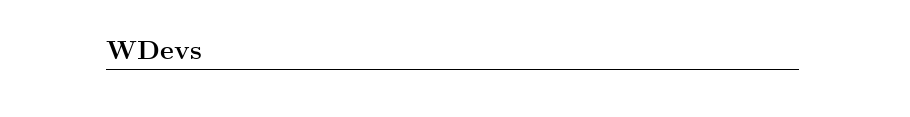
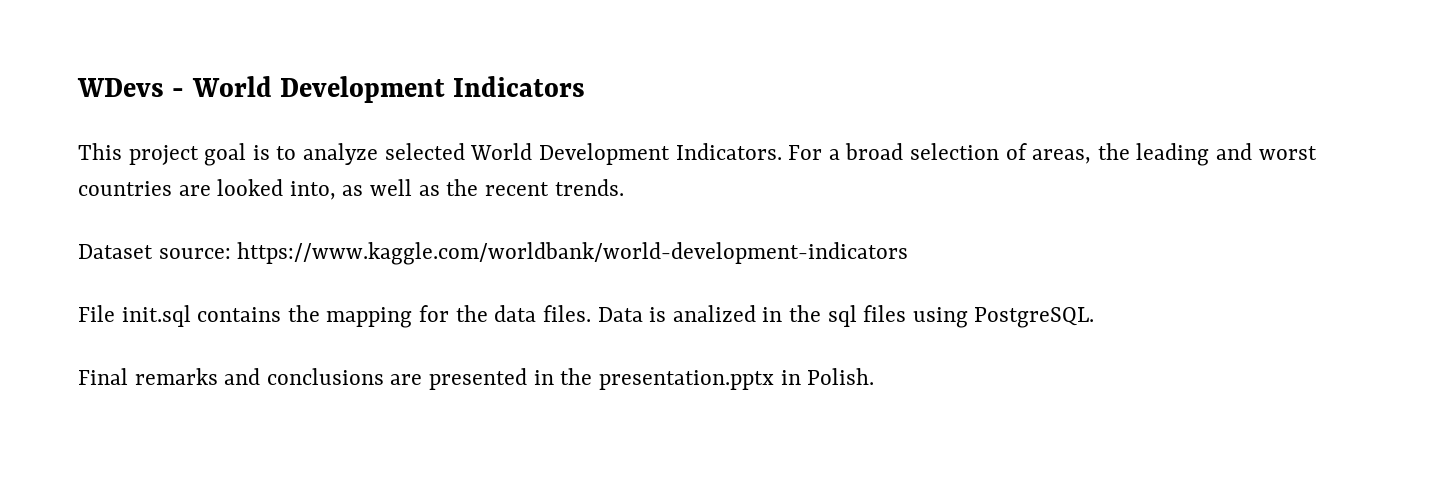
- WDevs
+ WDevs - World Development Indicators
+ This project goal is to analyze selected World Development Indicators. For a broad selection of areas, the leading and worst countries are looked into, as well as the recent trends.
+ Dataset source: https://www.kaggle.com/worldbank/world-development-indicators
+ File init.sql contains the mapping for the data files. Data is analized in the sql files using PostgreSQL.
+ Final remarks and conclusions are presented in the presentation.pptx in Polish.

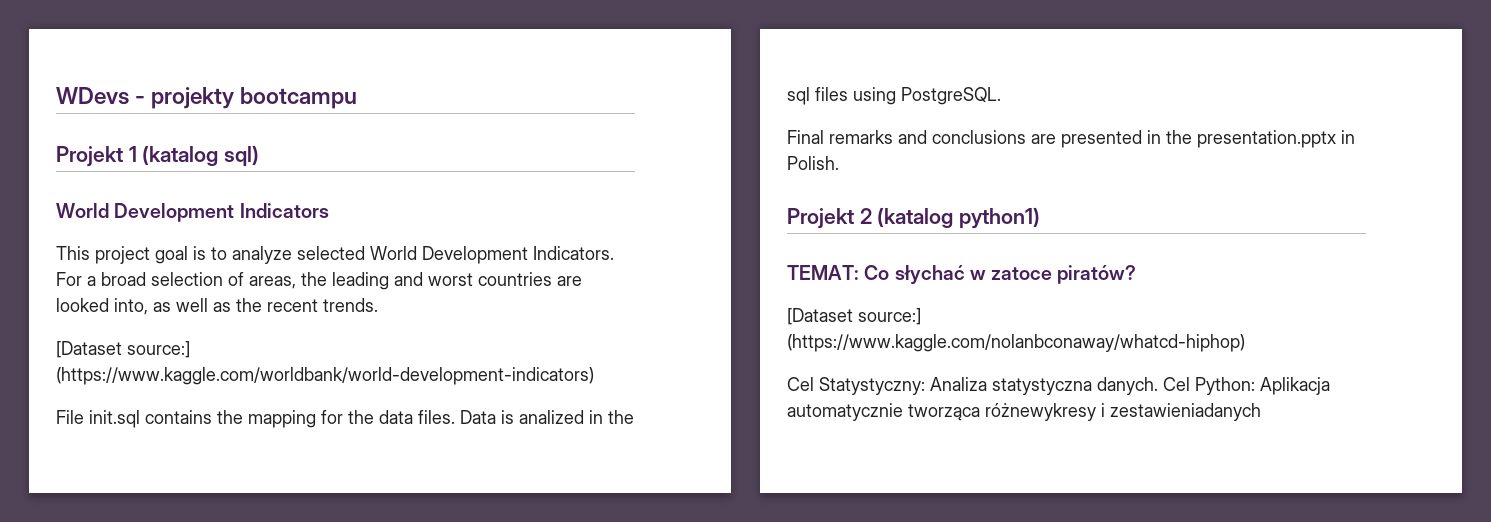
- WDevs - World Development Indicators
+ WDevs - projekty bootcampu
+ Projekt 1 (katalog sql)
+ World Development Indicators
- Dataset source: https://www.kaggle.com/worldbank/world-development-indicators
+ [Dataset source:] (https://www.kaggle.com/worldbank/world-development-indicators)
+ Projekt 2 (katalog python1)
+ TEMAT: Co słychać w zatoce piratów?
+ [Dataset source:] (https://www.kaggle.com/nolanbconaway/whatcd-hiphop)
+ Cel Statystyczny: Analiza statystyczna danych. Cel Python: Aplikacja automatycznie tworząca różnewykresy i zestawieniadanych

